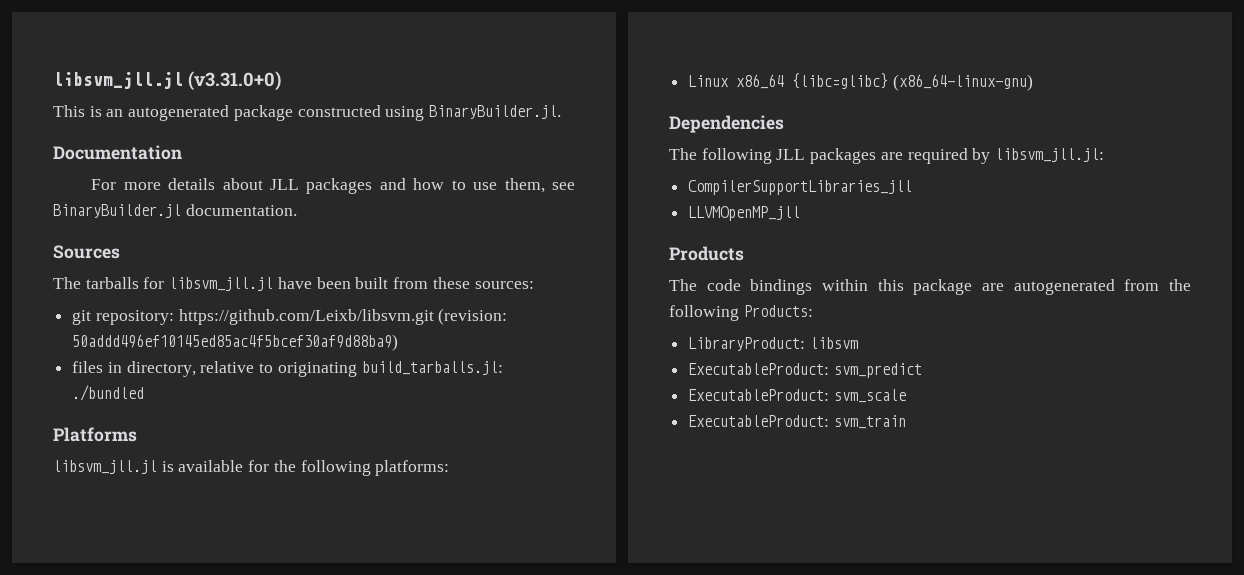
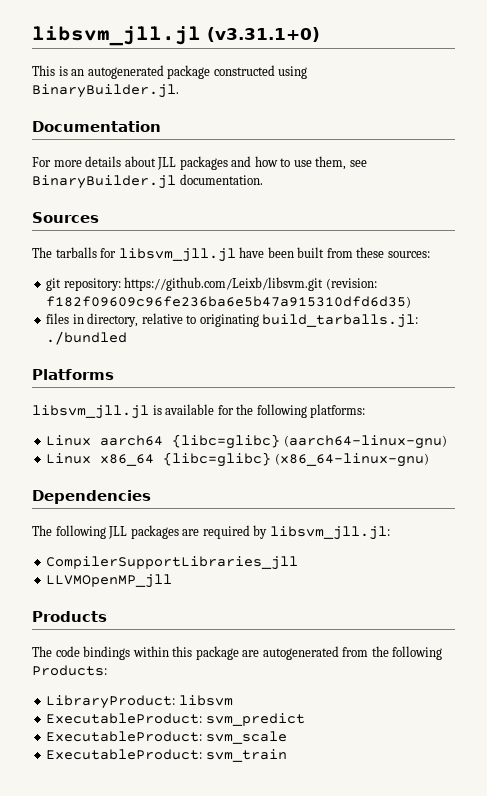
- libsvm_jll.jl (v3.31.0+0)
+ libsvm_jll.jl (v3.31.1+0)
- git repository: https://github.com/Leixb/libsvm.git (revision: 50addd496ef10145ed85ac4f5bcef30af9d88ba9)
+ git repository: https://github.com/Leixb/libsvm.git (revision: f182f09609c96fe236ba6e5b47a915310dfd6d35)
+ Linux aarch64 {libc=glibc} (aarch64-linux-gnu)

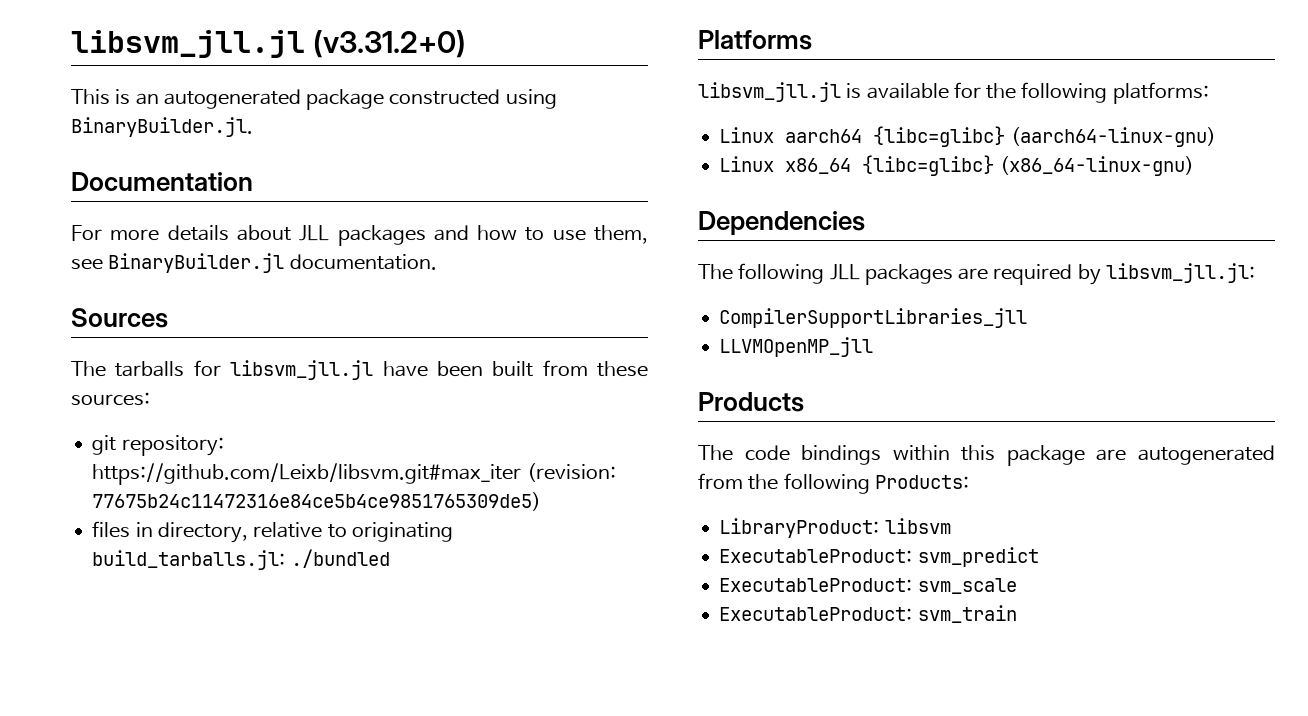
- libsvm_jll.jl (v3.31.1+0)
+ libsvm_jll.jl (v3.31.2+0)
- git repository: https://github.com/Leixb/libsvm.git (revision: f182f09609c96fe236ba6e5b47a915310dfd6d35)
+ git repository: https://github.com/Leixb/libsvm.git#max_iter (revision: 77675b24c11472316e84ce5b4ce9851765309de5)

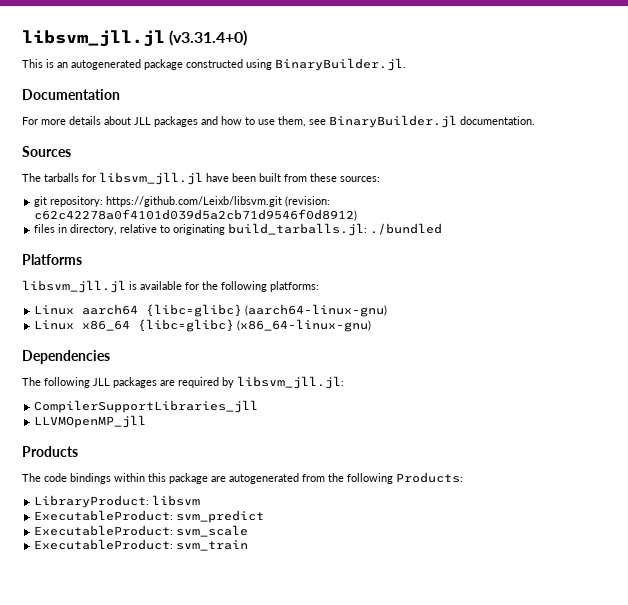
- libsvm_jll.jl (v3.31.2+0)
+ libsvm_jll.jl (v3.31.4+0)
- git repository: https://github.com/Leixb/libsvm.git#max_iter (revision: 77675b24c11472316e84ce5b4ce9851765309de5)
+ git repository: https://github.com/Leixb/libsvm.git (revision: c62c42278a0f4101d039d5a2cb71d9546f0d8912)

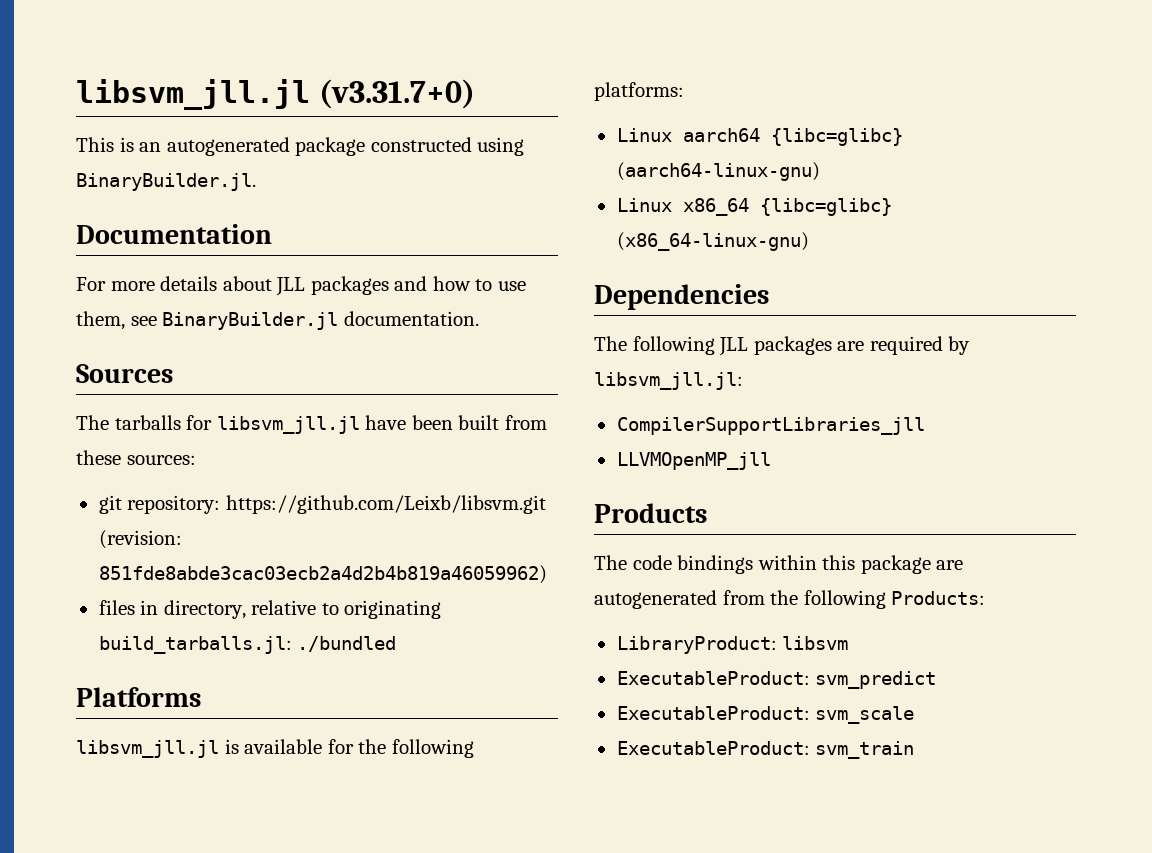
- libsvm_jll.jl (v3.31.4+0)
+ libsvm_jll.jl (v3.31.7+0)
- git repository: https://github.com/Leixb/libsvm.git (revision: c62c42278a0f4101d039d5a2cb71d9546f0d8912)
+ git repository: https://github.com/Leixb/libsvm.git (revision: 851fde8abde3cac03ecb2a4d2b4b819a46059962)

